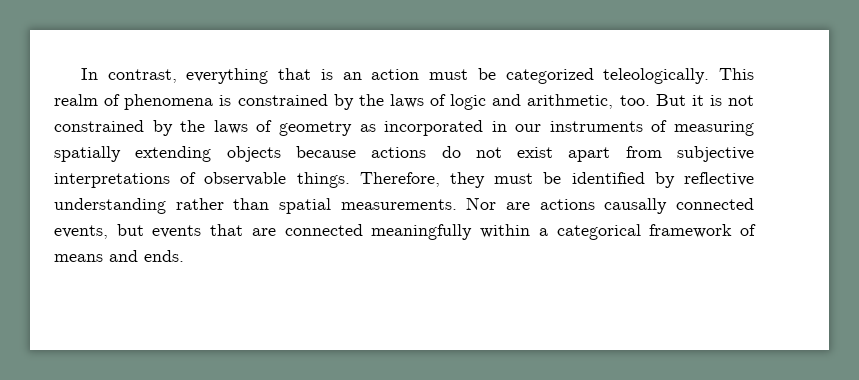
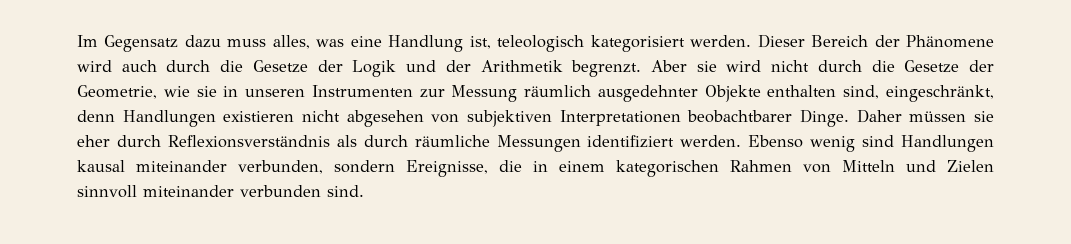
- In contrast, everything that is an action must be categorized teleologically. This realm of phenomena is constrained by the laws of logic and arithmetic, too. But it is not constrained by the laws of geometry as incorporated in our instruments of measuring spatially extending objects because actions do not exist apart from subjective interpretations of observable things. Therefore, they must be identified by reflective understanding rather than spatial measurements. Nor are actions causally connected events, but events that are connected meaningfully within a categorical framework of means and ends.
+ Im Gegensatz dazu muss alles, was eine Handlung ist, teleologisch kategorisiert werden. Dieser Bereich der Phänomene wird auch durch die Gesetze der Logik und der Arithmetik begrenzt. Aber sie wird nicht durch die Gesetze der Geometrie, wie sie in unseren Instrumenten zur Messung räumlich ausgedehnter Objekte enthalten sind, eingeschränkt, denn Handlungen existieren nicht abgesehen von subjektiven Interpretationen beobachtbarer Dinge. Daher müssen sie eher durch Reflexionsverständnis als durch räumliche Messungen identifiziert werden. Ebenso wenig sind Handlungen kausal miteinander verbunden, sondern Ereignisse, die in einem kategorischen Rahmen von Mitteln und Zielen sinnvoll miteinander verbunden sind.

